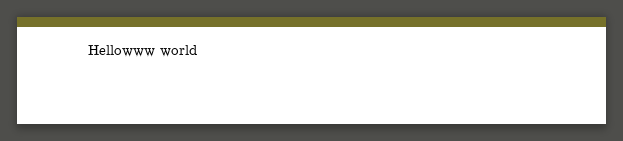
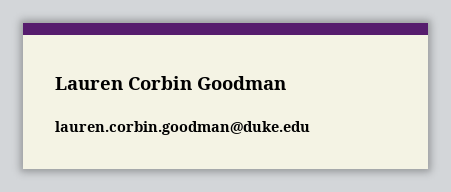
- Hellowww world
+ Lauren Corbin Goodman
+ lauren.corbin.goodman@duke.edu

